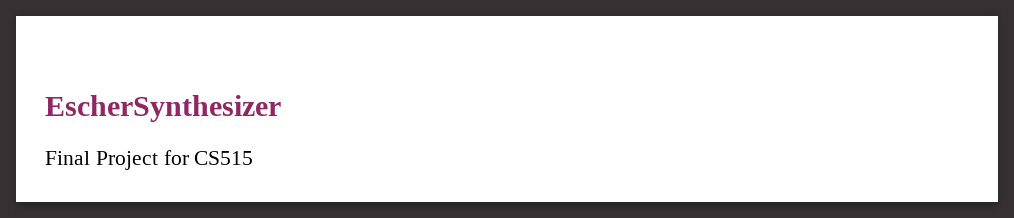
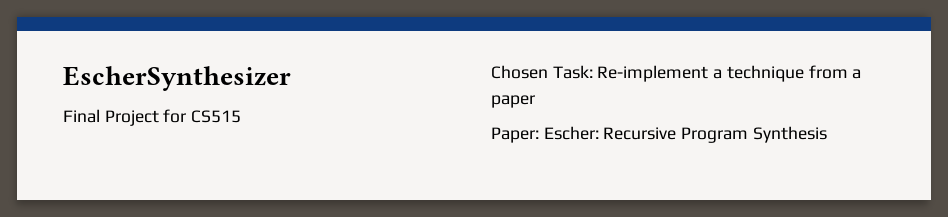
+ Chosen Task: Re-implement a technique from a paper
+ Paper: Escher: Recursive Program Synthesis

